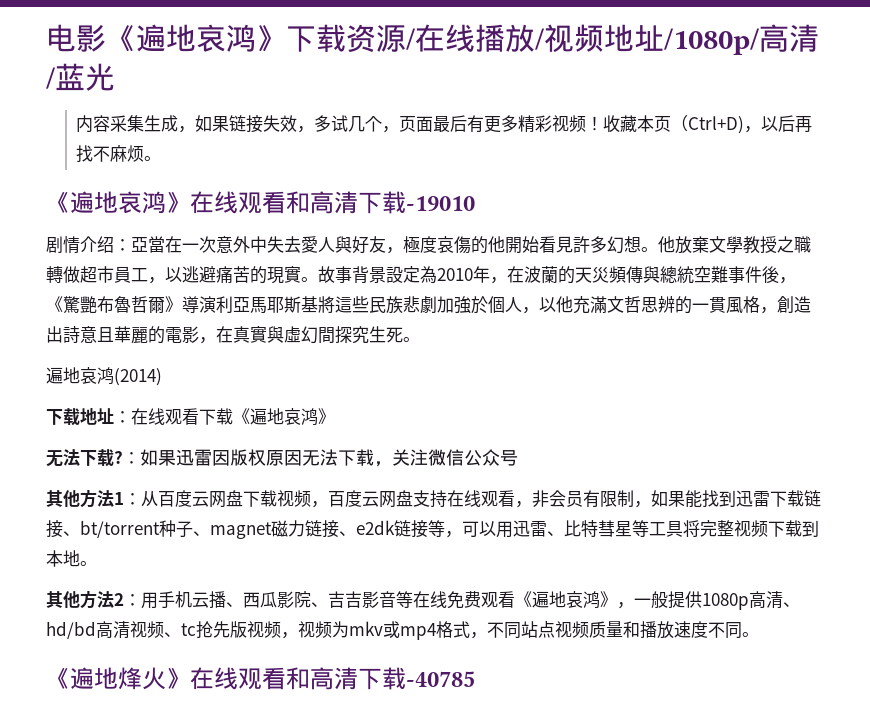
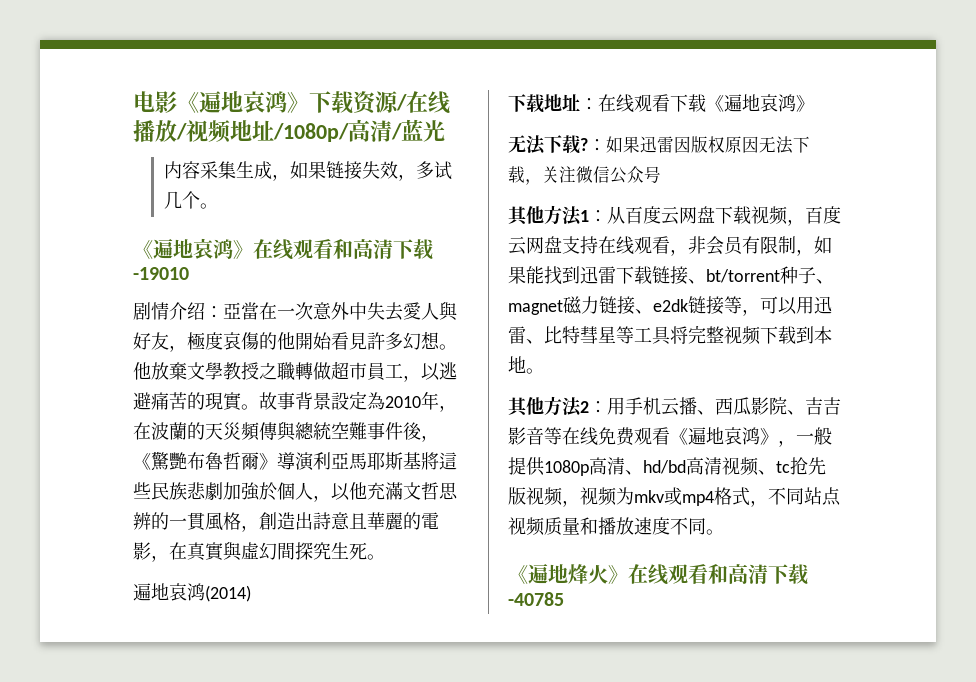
- 内容采集生成，如果链接失效，多试几个，页面最后有更多精彩视频！收藏本页（Ctrl+D)，以后再找不麻烦。
+ 内容采集生成，如果链接失效，多试几个。

